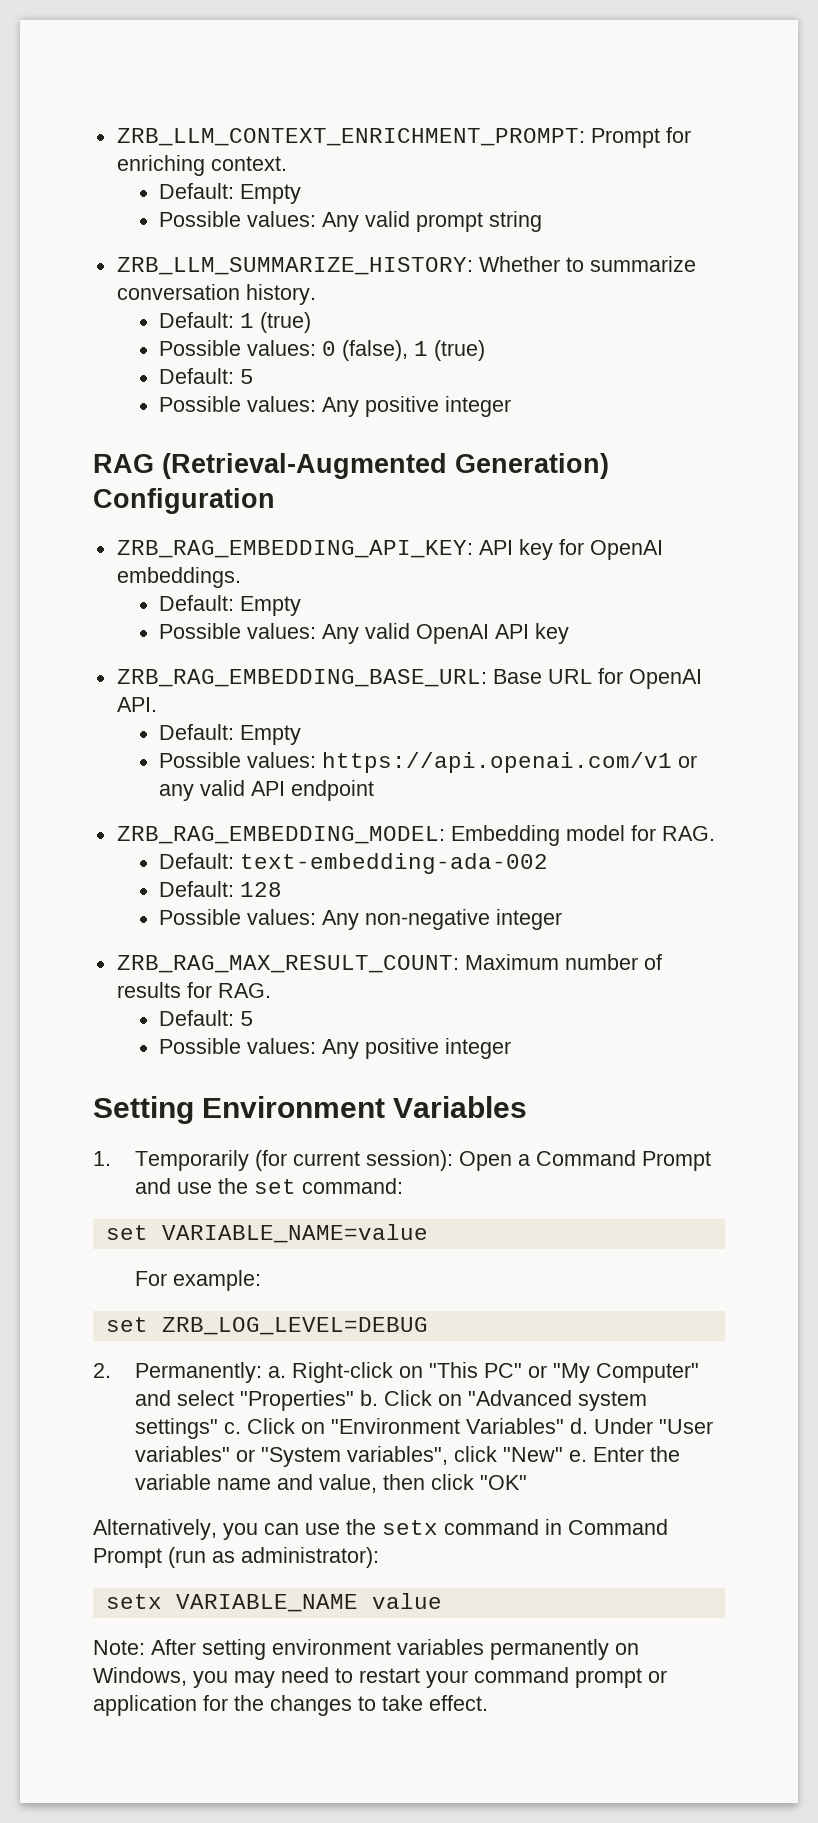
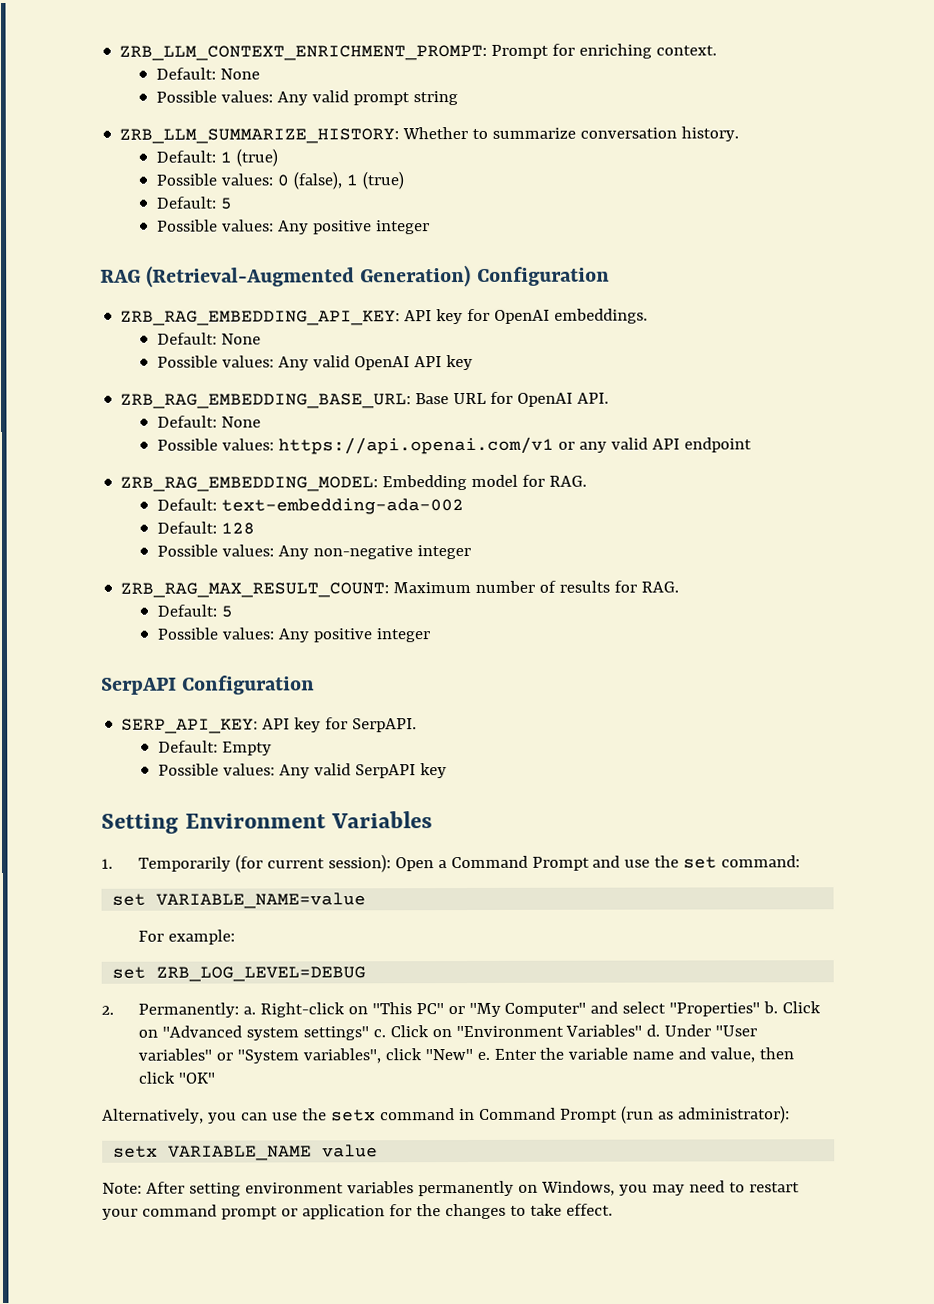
  ZRB_LLM_CONTEXT_ENRICHMENT_PROMPT: Prompt for enriching context.
- Default: Empty
+ Default: None
  ZRB_RAG_EMBEDDING_API_KEY: API key for OpenAI embeddings.
- Default: Empty
+ Default: None
  ZRB_RAG_EMBEDDING_BASE_URL: Base URL for OpenAI API.
- Default: Empty
+ Default: None
+ SerpAPI Configuration
+ SERP_API_KEY: API key for SerpAPI.
+ Default: Empty
+ Possible values: Any valid SerpAPI key

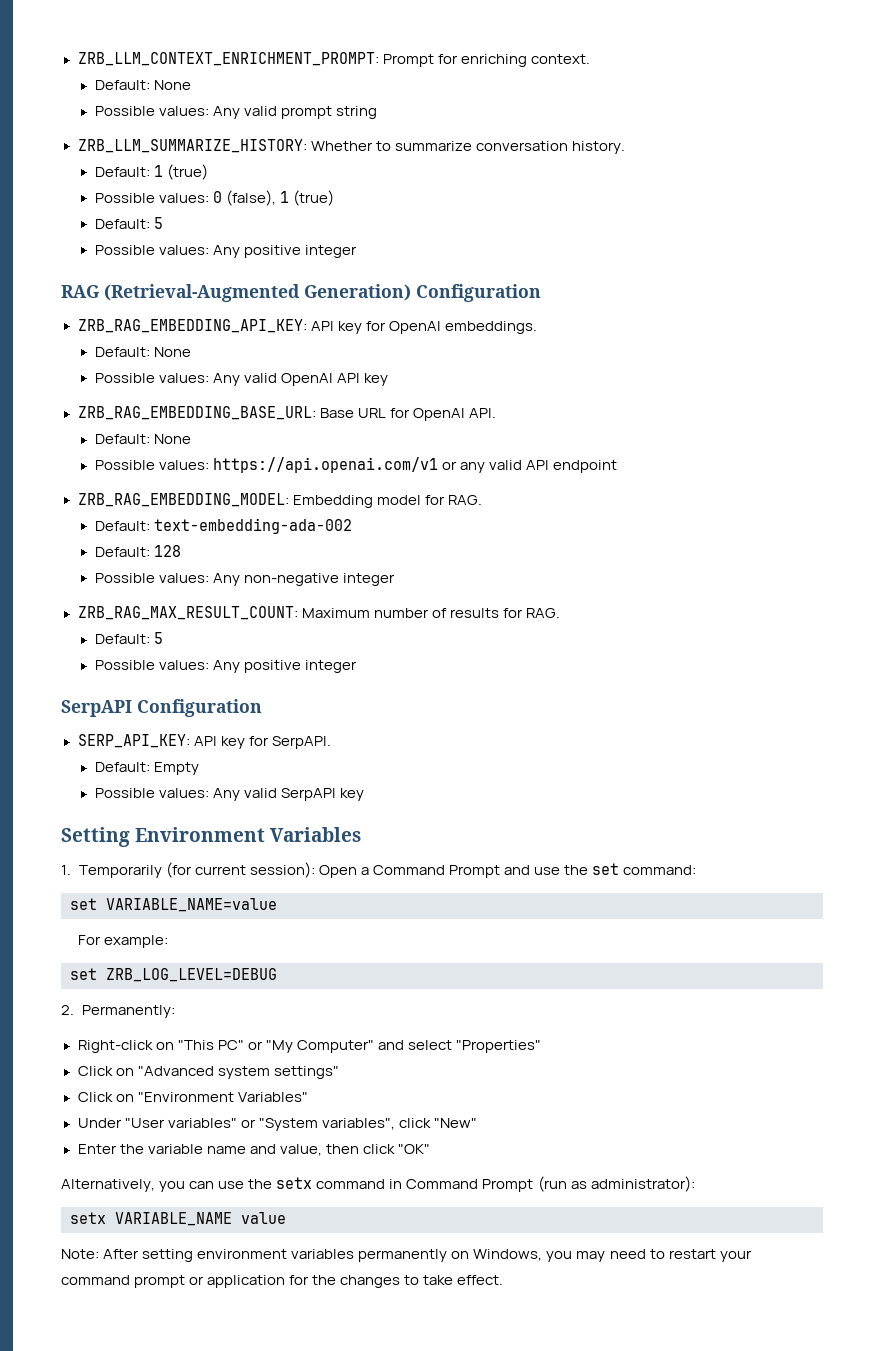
- 2. Permanently: a. Right-click on "This PC" or "My Computer" and select "Properties" b. Click on "Advanced system settings" c. Click on "Environment Variables" d. Under "User variables" or "System variables", click "New" e. Enter the variable name and value, then click "OK"
+ 2. Permanently:
+ Right-click on "This PC" or "My Computer" and select "Properties"
+ Click on "Advanced system settings"
+ Click on "Environment Variables"
+ Under "User variables" or "System variables", click "New"
+ Enter the variable name and value, then click "OK"

